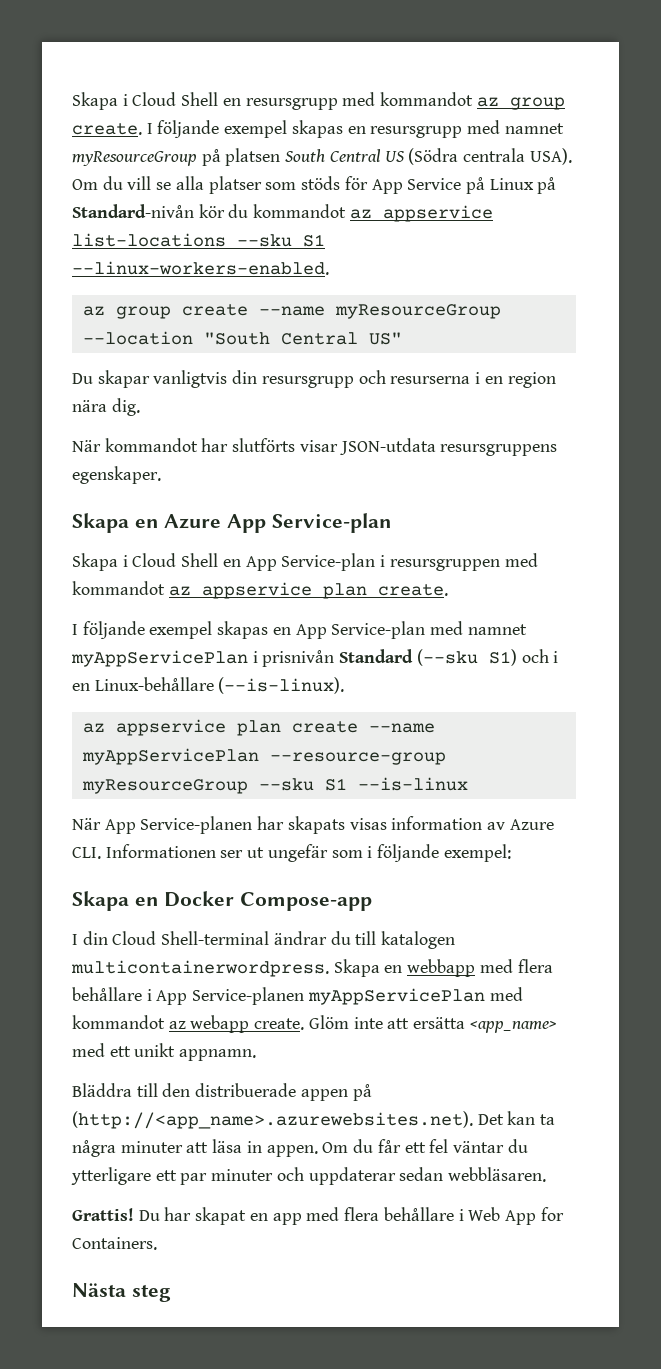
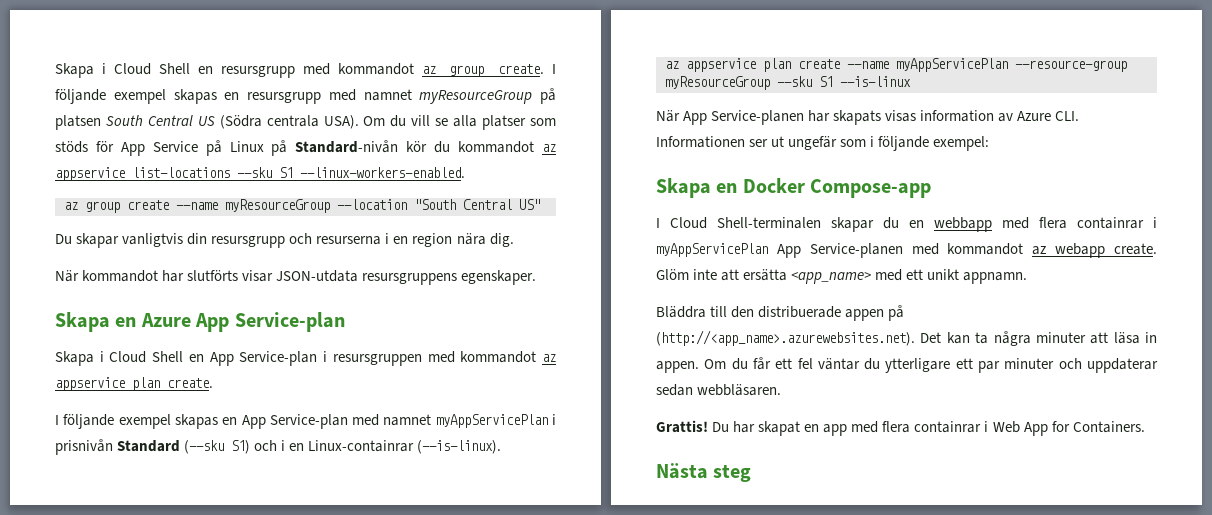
- I följande exempel skapas en App Service-plan med namnet myAppServicePlan i prisnivån Standard (--sku S1) och i en Linux-behållare (--is-linux).
+ I följande exempel skapas en App Service-plan med namnet myAppServicePlan i prisnivån Standard (--sku S1) och i en Linux-containrar (--is-linux).
- I din Cloud Shell-terminal ändrar du till katalogen multicontainerwordpress. Skapa en webbapp med flera behållare i App Service-planen myAppServicePlan med kommandot az webapp create.
+ I Cloud Shell-terminalen skapar du en webbapp med flera containrar i myAppServicePlan App Service-planen med kommandot az webapp create.
- Du har skapat en app med flera behållare i Web App for Containers.
+ Du har skapat en app med flera containrar i Web App for Containers.

